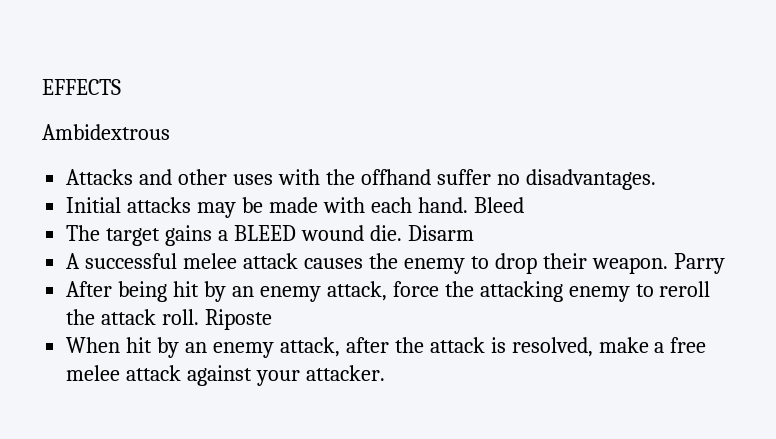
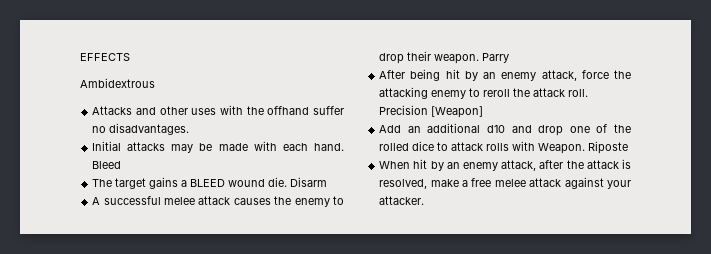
+ Precision [Weapon]
+ Add an additional d10 and drop one of the rolled dice to attack rolls with Weapon.

